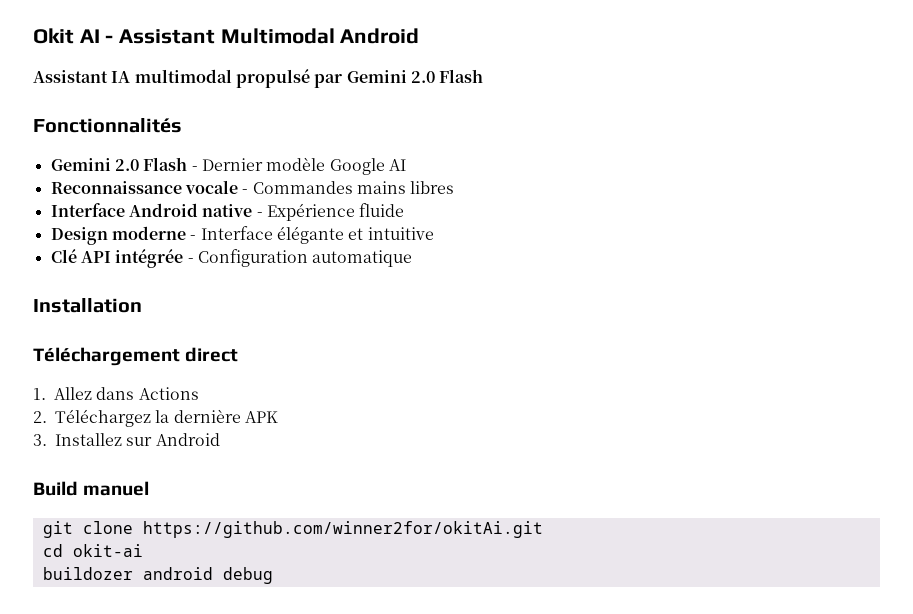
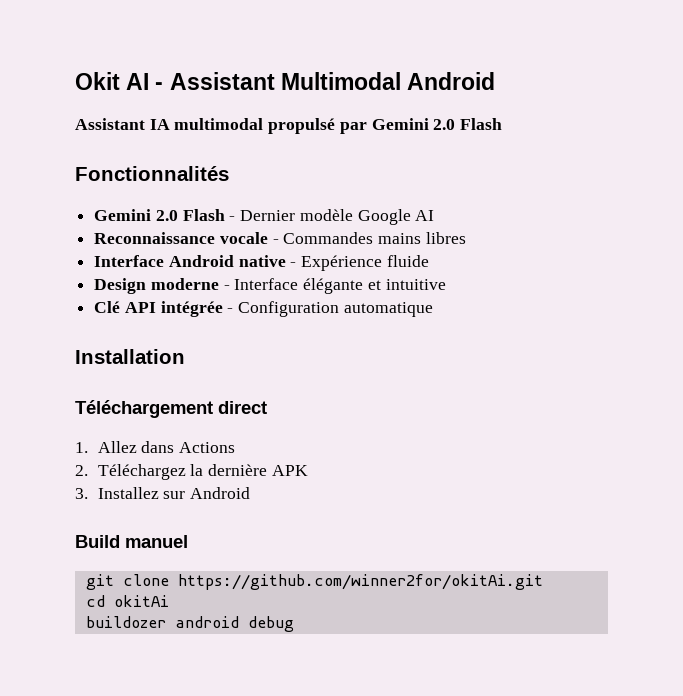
- cd okit-ai
+ cd okitAi

